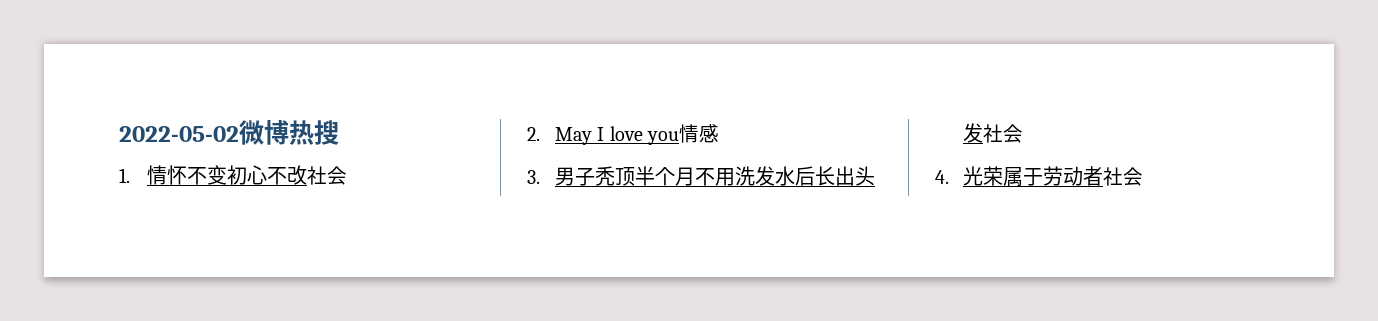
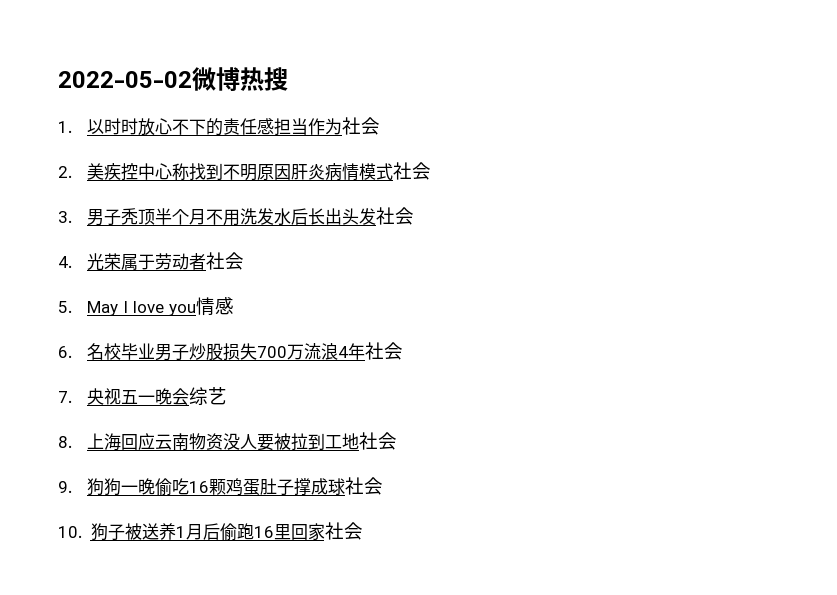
- 1.情怀不变初心不改社会
- 2. May I love you情感
+ 1.以时时放心不下的责任感担当作为社会
+ 2.美疾控中心称找到不明原因肝炎病情模式社会
+ 5. May I love you情感
+ 6.名校毕业男子炒股损失700万流浪4年社会
+ 7.央视五一晚会综艺
+ 8.上海回应云南物资没人要被拉到工地社会
+ 9.狗狗一晚偷吃16颗鸡蛋肚子撑成球社会
+ 10.狗子被送养1月后偷跑16里回家社会

